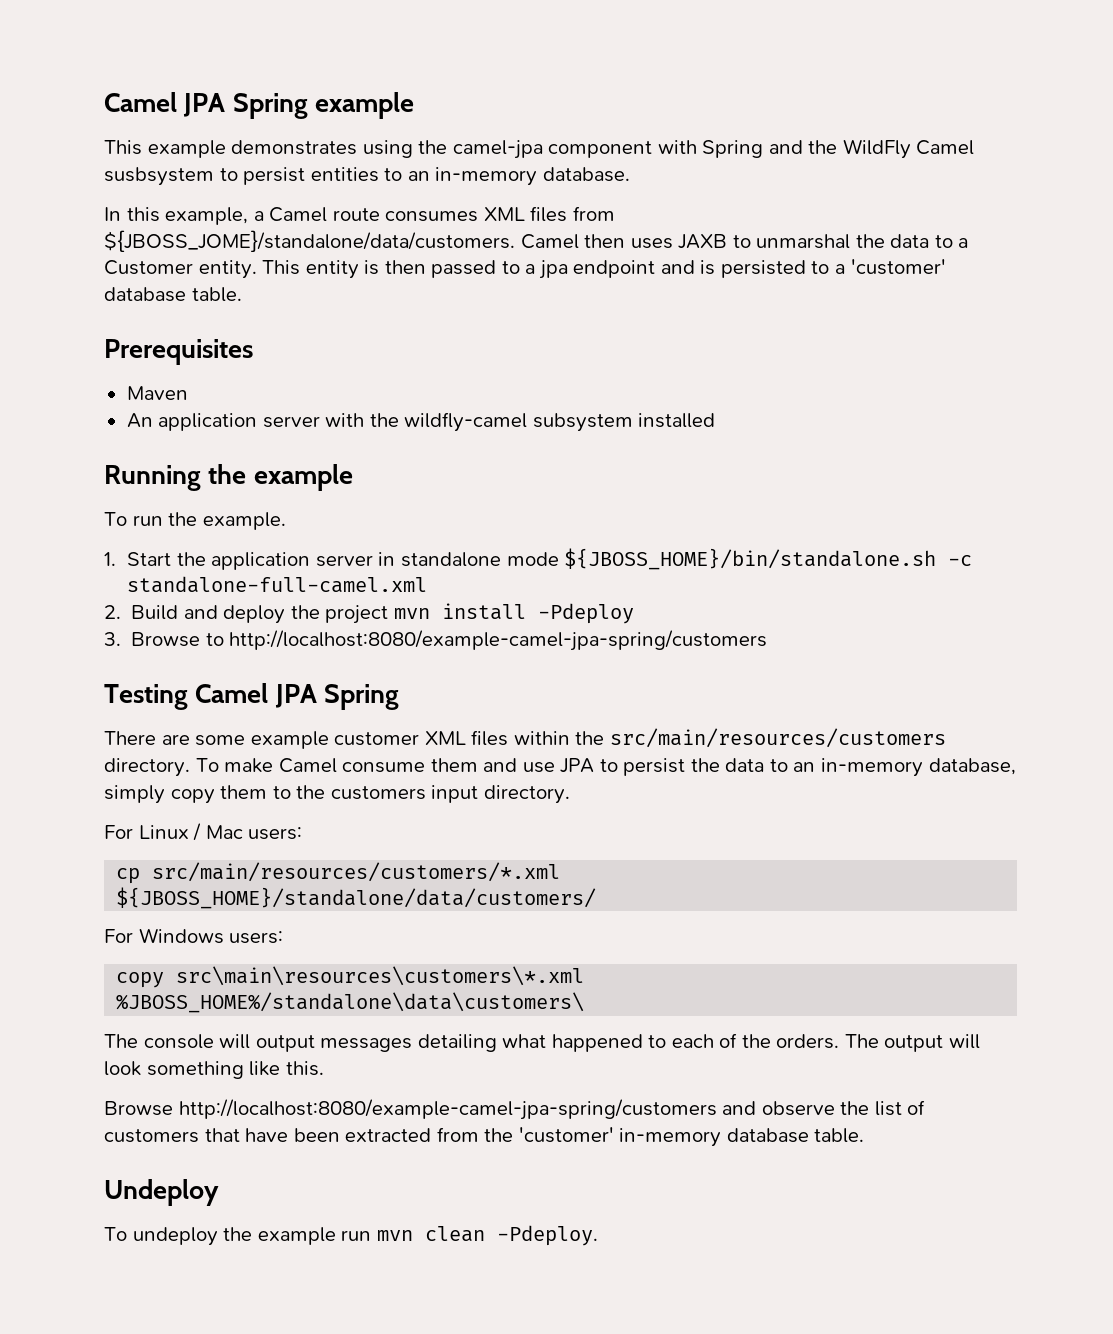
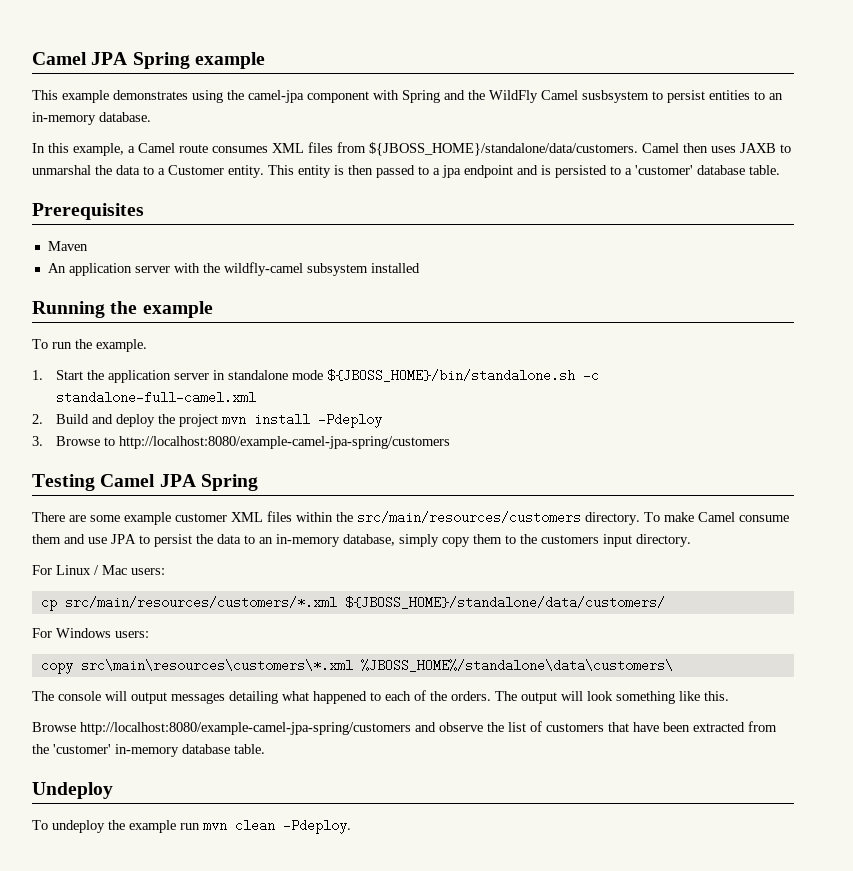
- In this example, a Camel route consumes XML files from ${JBOSS_JOME}/standalone/data/customers.
+ In this example, a Camel route consumes XML files from ${JBOSS_HOME}/standalone/data/customers.

